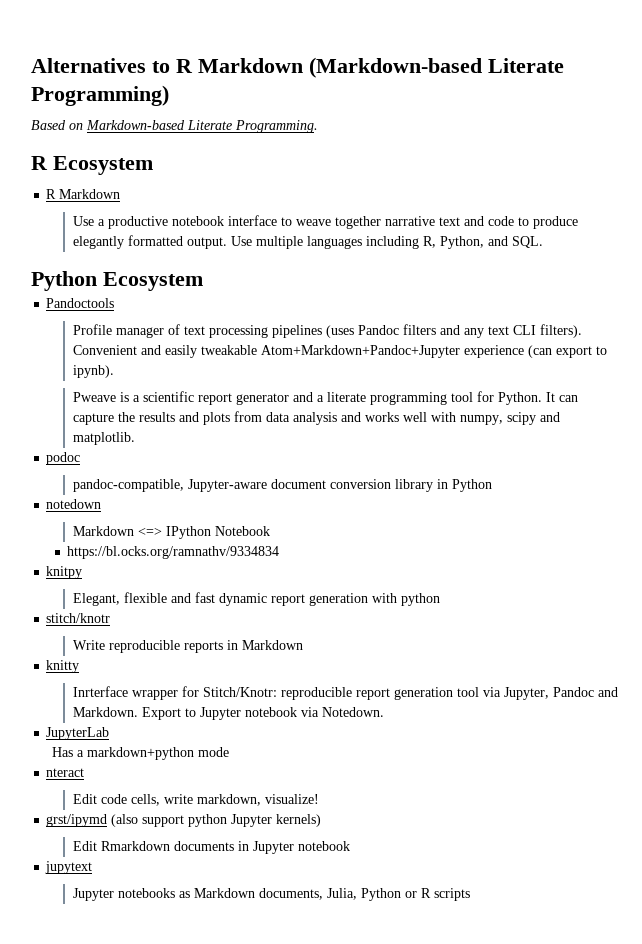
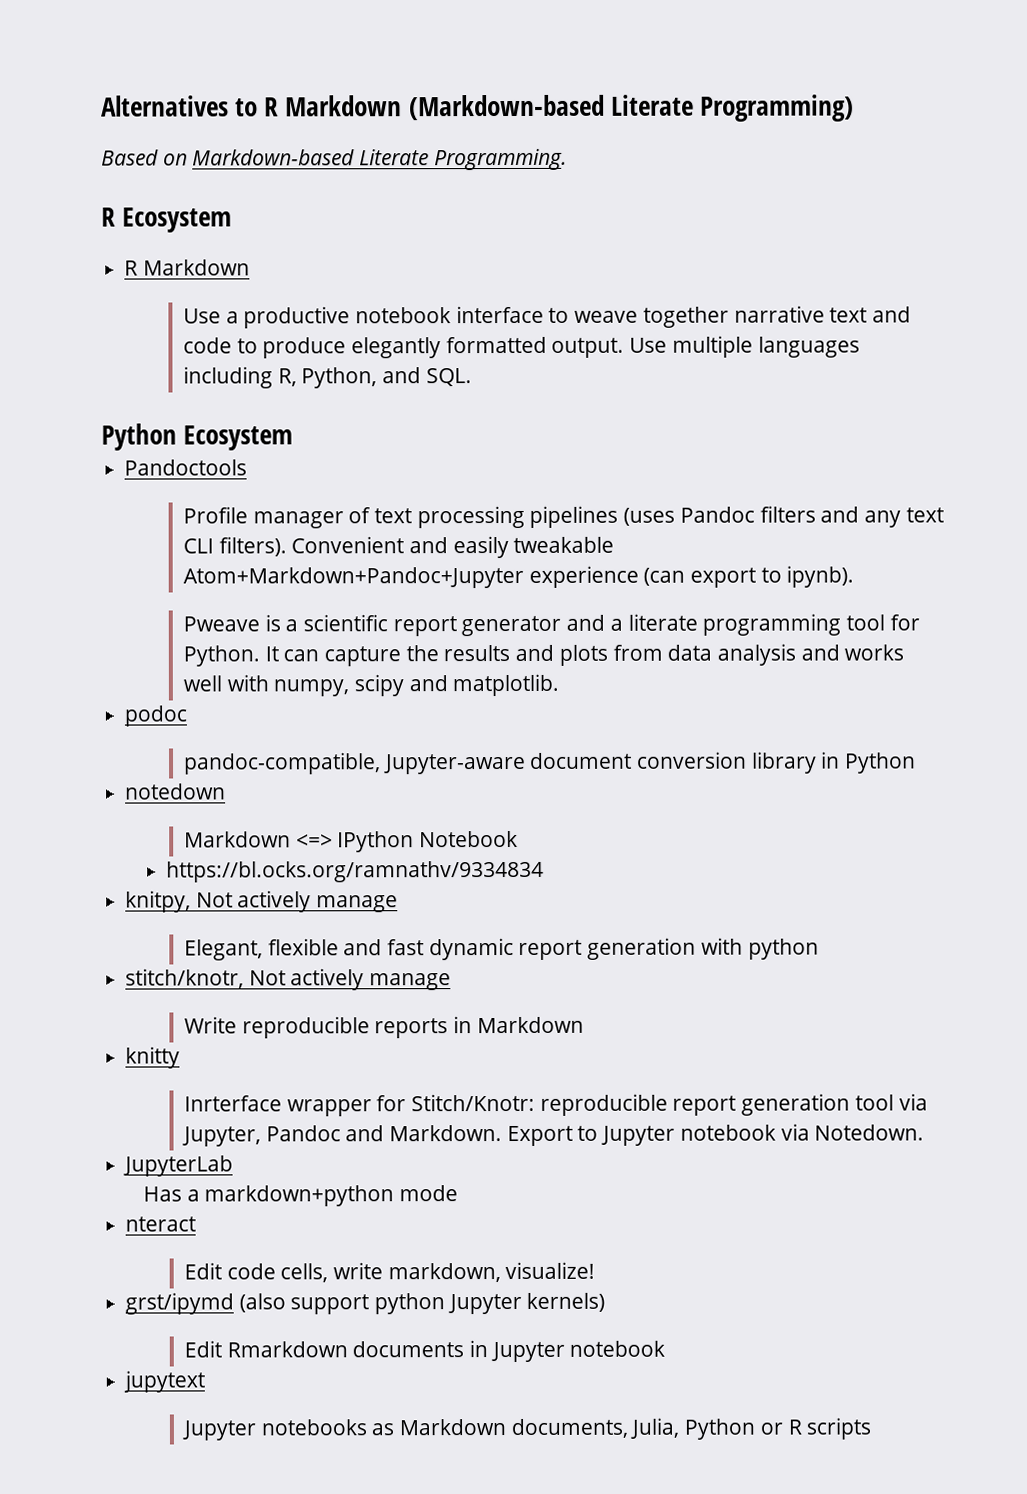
- knitpy
+ knitpy, Not actively manage
- stitch/knotr
+ stitch/knotr, Not actively manage

